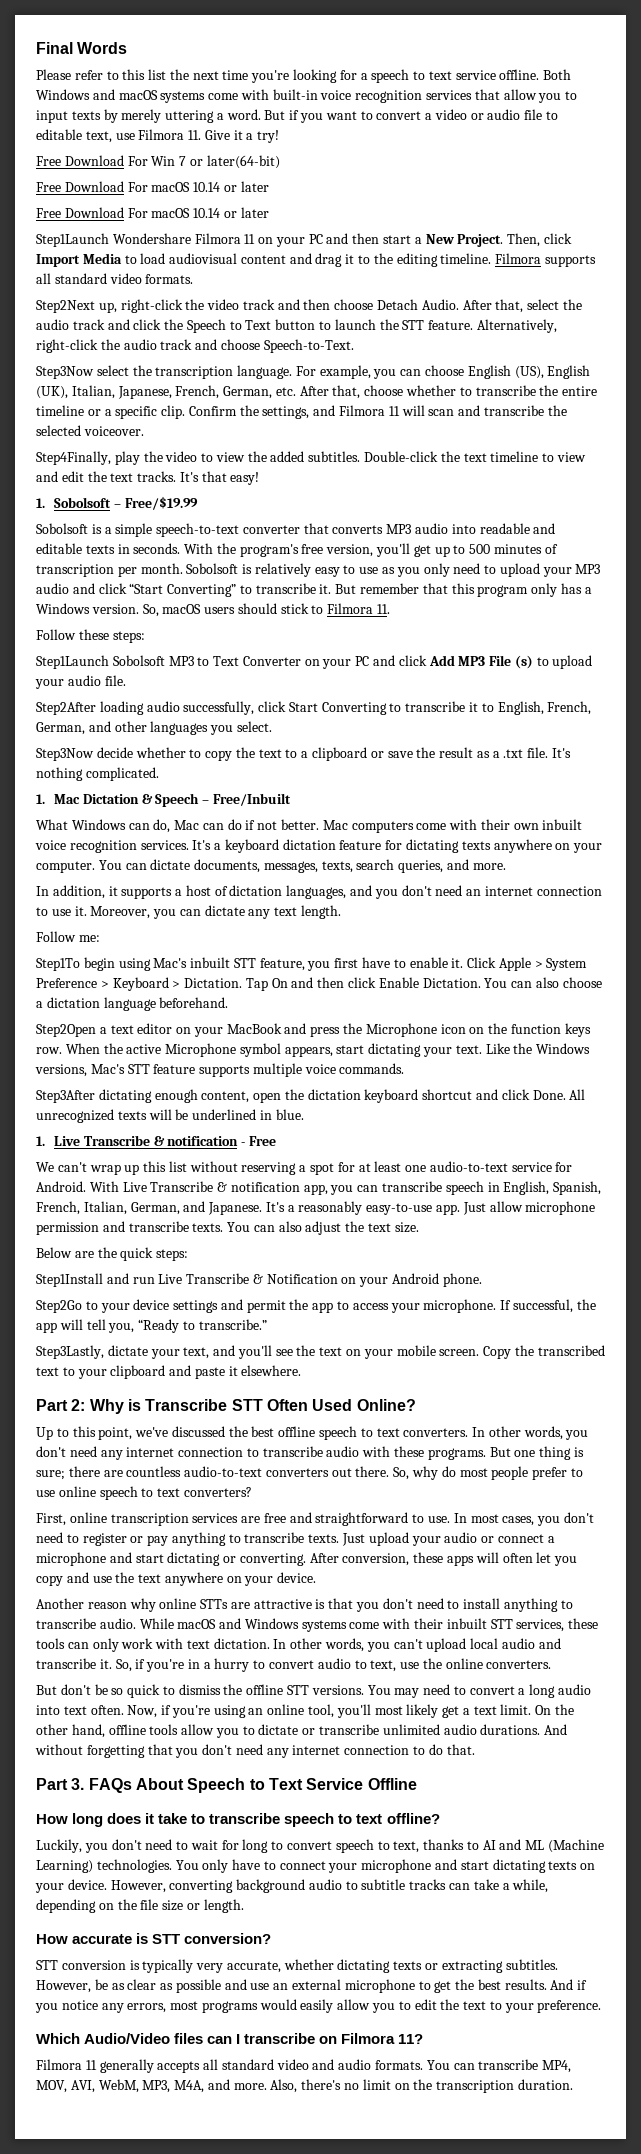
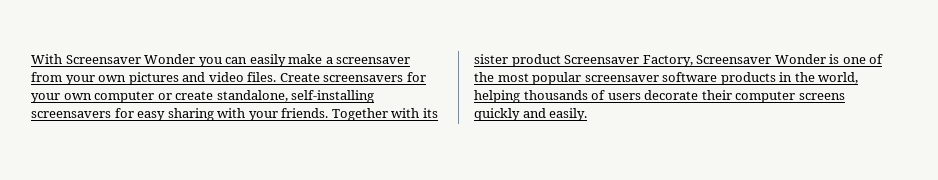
- Final Words
- Please refer to this list the next time you're looking for a speech to text service offline. Both Windows and macOS systems come with built-in voice recognition services that allow you to input texts by merely uttering a word. But if you want to convert a video or audio file to editable text, use Filmora 11. Give it a try!
- Free Download For Win 7 or later(64-bit)
- Free Download For macOS 10.14 or later
- Free Download For macOS 10.14 or later
- Step1Launch Wondershare Filmora 11 on your PC and then start a New Project. Then, click Import Media to load audiovisual content and drag it to the editing timeline. Filmora supports all standard video formats.
- Step2Next up, right-click the video track and then choose Detach Audio. After that, select the audio track and click the Speech to Text button to launch the STT feature. Alternatively, right-click the audio track and choose Speech-to-Text.
- Step3Now select the transcription language. For example, you can choose English (US), English (UK), Italian, Japanese, French, German, etc. After that, choose whether to transcribe the entire timeline or a specific clip. Confirm the settings, and Filmora 11 will scan and transcribe the selected voiceover.
- Step4Finally, play the video to view the added subtitles. Double-click the text timeline to view and edit the text tracks. It's that easy!
- 1. Sobolsoft – Free/$19.99
- Sobolsoft is a simple speech-to-text converter that converts MP3 audio into readable and editable texts in seconds. With the program's free version, you'll get up to 500 minutes of transcription per month. Sobolsoft is relatively easy to use as you only need to upload your MP3 audio and click “Start Converting” to transcribe it. But remember that this program only has a Windows version. So, macOS users should stick to Filmora 11.
- Follow these steps:
- Step1Launch Sobolsoft MP3 to Text Converter on your PC and click Add MP3 File (s) to upload your audio file.
- Step2After loading audio successfully, click Start Converting to transcribe it to English, French, German, and other languages you select.
- Step3Now decide whether to copy the text to a clipboard or save the result as a .txt file. It's nothing complicated.
- 1. Mac Dictation & Speech – Free/Inbuilt
- What Windows can do, Mac can do if not better. Mac computers come with their own inbuilt voice recognition services. It's a keyboard dictation feature for dictating texts anywhere on your computer. You can dictate documents, messages, texts, search queries, and more.
- In addition, it supports a host of dictation languages, and you don't need an internet connection to use it. Moreover, you can dictate any text length.
- Follow me:
- Step1To begin using Mac's inbuilt STT feature, you first have to enable it. Click Apple > System Preference > Keyboard > Dictation. Tap On and then click Enable Dictation. You can also choose a dictation language beforehand.
- Step2Open a text editor on your MacBook and press the Microphone icon on the function keys row. When the active Microphone symbol appears, start dictating your text. Like the Windows versions, Mac's STT feature supports multiple voice commands.
- Step3After dictating enough content, open the dictation keyboard shortcut and click Done. All unrecognized texts will be underlined in blue.
- 1. Live Transcribe & notification - Free
- We can't wrap up this list without reserving a spot for at least one audio-to-text service for Android. With Live Transcribe & notification app, you can transcribe speech in English, Spanish, French, Italian, German, and Japanese. It's a reasonably easy-to-use app. Just allow microphone permission and transcribe texts. You can also adjust the text size.
- Below are the quick steps:
- Step1Install and run Live Transcribe & Notification on your Android phone.
- Step2Go to your device settings and permit the app to access your microphone. If successful, the app will tell you, “Ready to transcribe.”
- Step3Lastly, dictate your text, and you'll see the text on your mobile screen. Copy the transcribed text to your clipboard and paste it elsewhere.
- Part 2: Why is Transcribe STT Often Used Online?
- Up to this point, we've discussed the best offline speech to text converters. In other words, you don't need any internet connection to transcribe audio with these programs. But one thing is sure; there are countless audio-to-text converters out there. So, why do most people prefer to use online speech to text converters?
- First, online transcription services are free and straightforward to use. In most cases, you don't need to register or pay anything to transcribe texts. Just upload your audio or connect a microphone and start dictating or converting. After conversion, these apps will often let you copy and use the text anywhere on your device.
- Another reason why online STTs are attractive is that you don't need to install anything to transcribe audio. While macOS and Windows systems come with their inbuilt STT services, these tools can only work with text dictation. In other words, you can't upload local audio and transcribe it. So, if you're in a hurry to convert audio to text, use the online converters.
- But don't be so quick to dismiss the offline STT versions. You may need to convert a long audio into text often. Now, if you're using an online tool, you'll most likely get a text limit. On the other hand, offline tools allow you to dictate or transcribe unlimited audio durations. And without forgetting that you don't need any internet connection to do that.
- Part 3. FAQs About Speech to Text Service Offline
- How long does it take to transcribe speech to text offline?
- Luckily, you don't need to wait for long to convert speech to text, thanks to AI and ML (Machine Learning) technologies. You only have to connect your microphone and start dictating texts on your device. However, converting background audio to subtitle tracks can take a while, depending on the file size or length.
- How accurate is STT conversion?
- STT conversion is typically very accurate, whether dictating texts or extracting subtitles. However, be as clear as possible and use an external microphone to get the best results. And if you notice any errors, most programs would easily allow you to edit the text to your preference.
- Which Audio/Video files can I transcribe on Filmora 11?
- Filmora 11 generally accepts all standard video and audio formats. You can transcribe MP4, MOV, AVI, WebM, MP3, M4A, and more. Also, there's no limit on the transcription duration.
+ With Screensaver Wonder you can easily make a screensaver from your own pictures and video files. Create screensavers for your own computer or create standalone, self-installing screensavers for easy sharing with your friends. Together with its sister product Screensaver Factory, Screensaver Wonder is one of the most popular screensaver software products in the world, helping thousands of users decorate their computer screens quickly and easily.

